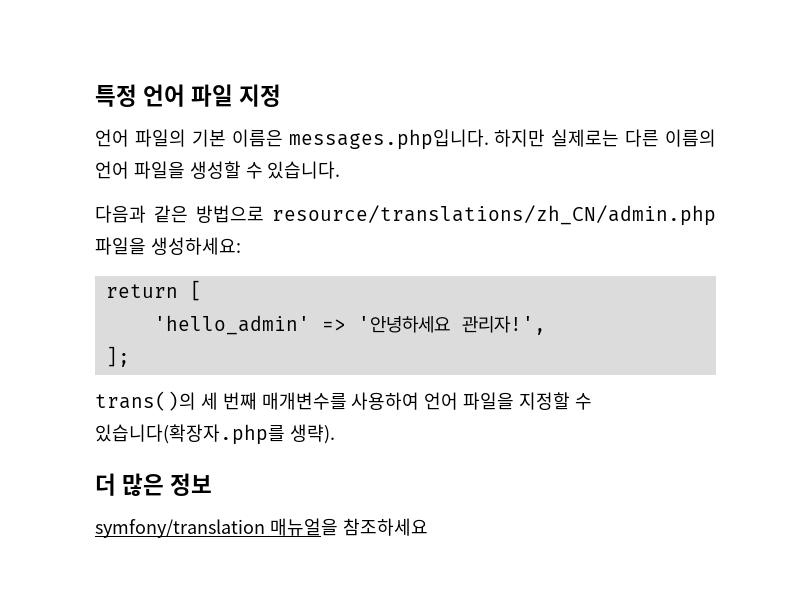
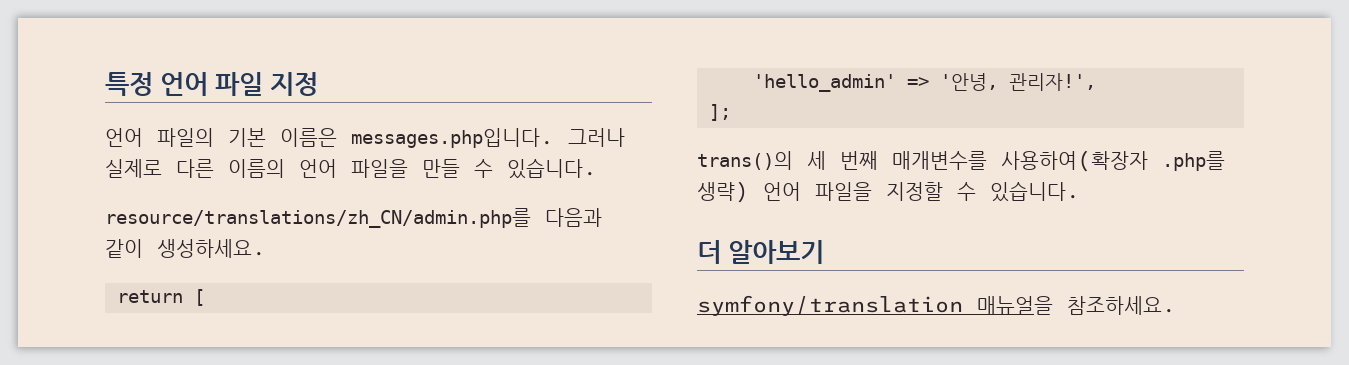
- 언어 파일의 기본 이름은 messages.php입니다. 하지만 실제로는 다른 이름의 언어 파일을 생성할 수 있습니다.
- 다음과 같은 방법으로 resource/translations/zh_CN/admin.php 파일을 생성하세요:
+ 언어 파일의 기본 이름은 messages.php입니다. 그러나 실제로 다른 이름의 언어 파일을 만들 수 있습니다.
+ resource/translations/zh_CN/admin.php를 다음과 같이 생성하세요.
- 'hello_admin' => '안녕하세요 관리자!',
+ 'hello_admin' => '안녕, 관리자!',
- trans()의 세 번째 매개변수를 사용하여 언어 파일을 지정할 수 있습니다(확장자.php를 생략).
+ trans()의 세 번째 매개변수를 사용하여(확장자 .php를 생략) 언어 파일을 지정할 수 있습니다.
- 더 많은 정보
+ 더 알아보기
- symfony/translation 매뉴얼을 참조하세요
+ symfony/translation 매뉴얼을 참조하세요.

